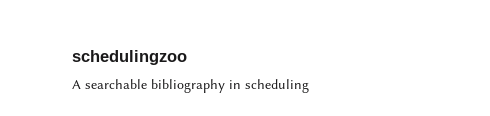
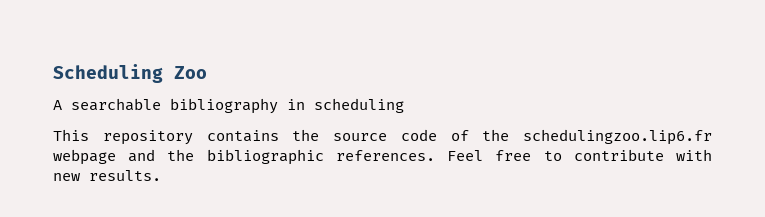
- schedulingzoo
+ Scheduling Zoo
+ This repository contains the source code of the schedulingzoo.lip6.fr webpage and the bibliographic references. Feel free to contribute with new results.

